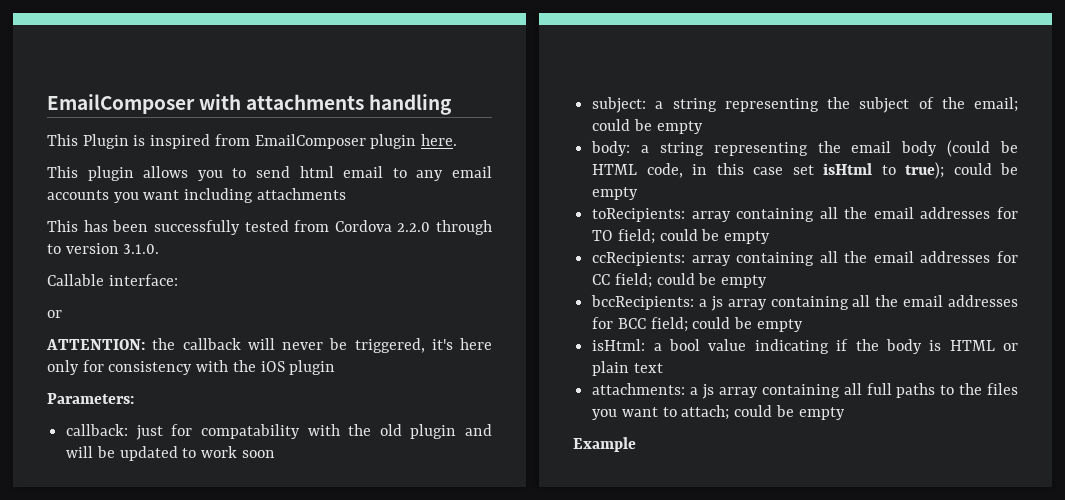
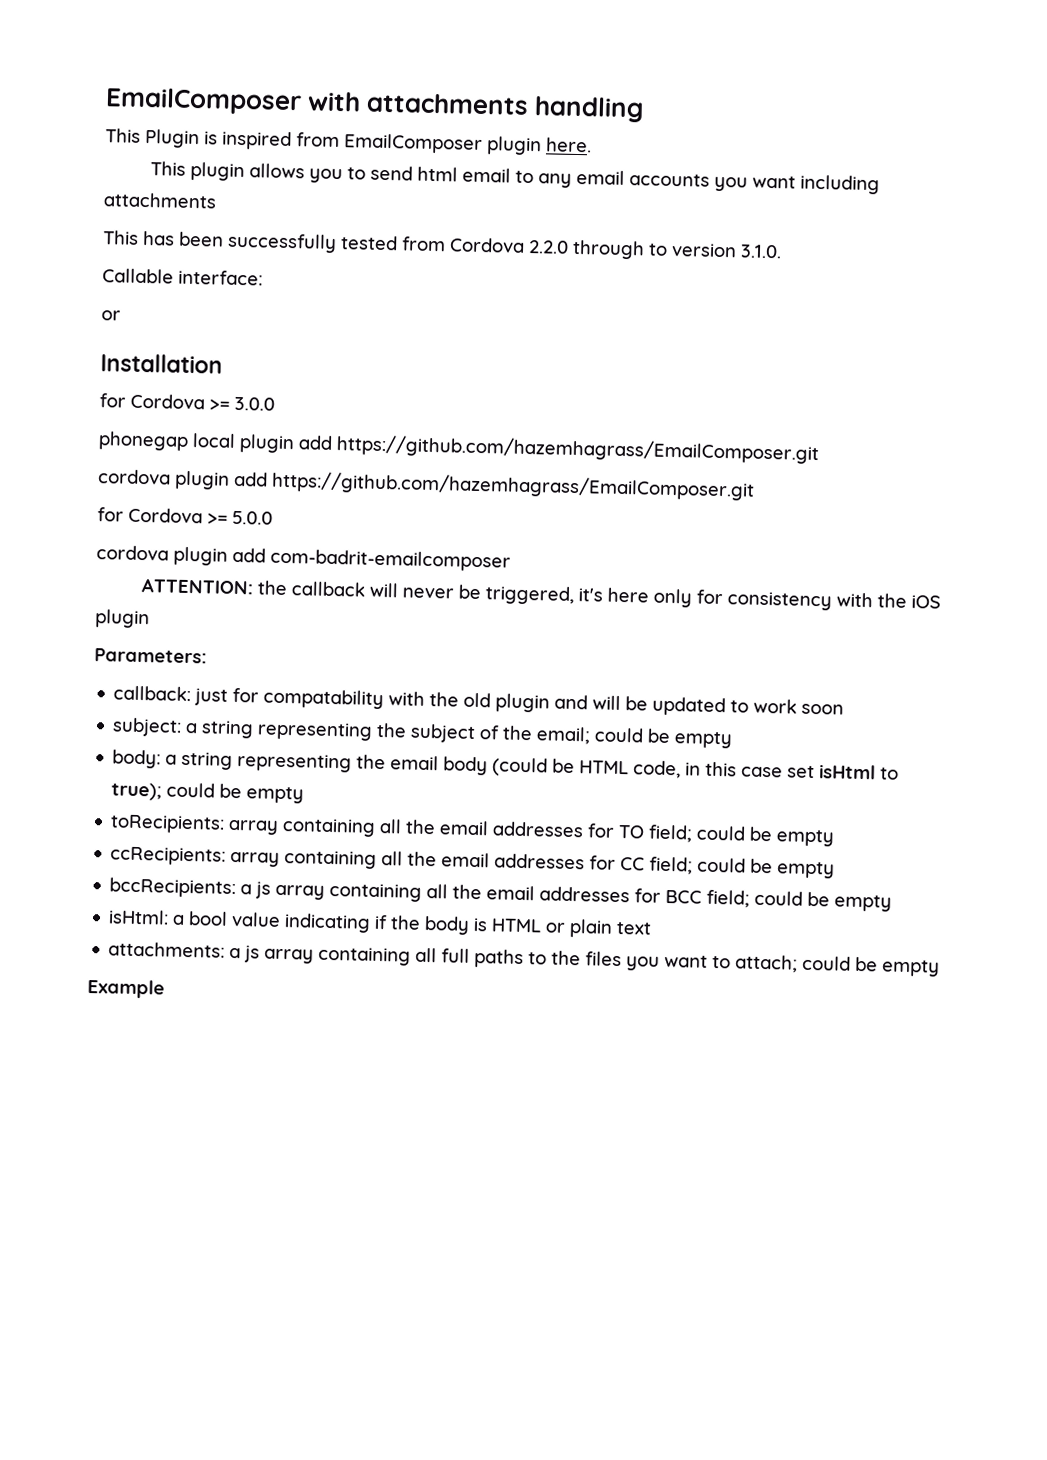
+ Installation
+ for Cordova >= 3.0.0
+ phonegap local plugin add https://github.com/hazemhagrass/EmailComposer.git
+ cordova plugin add https://github.com/hazemhagrass/EmailComposer.git
+ for Cordova >= 5.0.0
+ cordova plugin add com-badrit-emailcomposer

